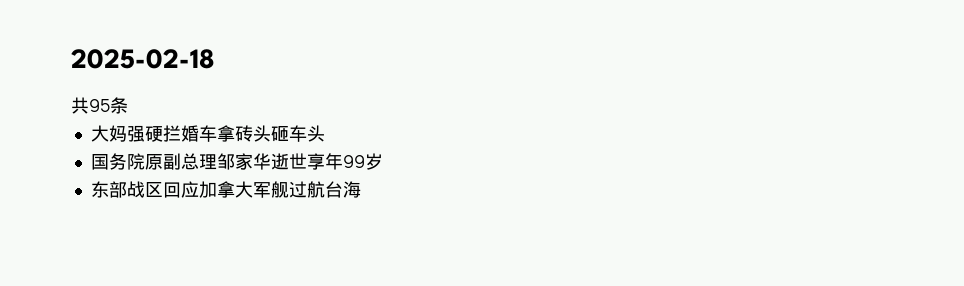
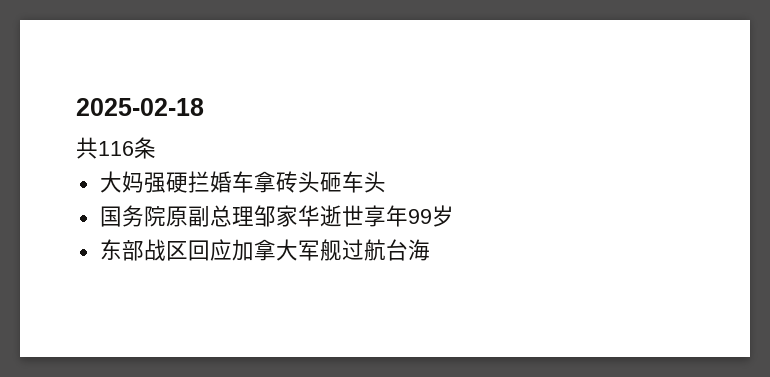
- 共95条
+ 共116条

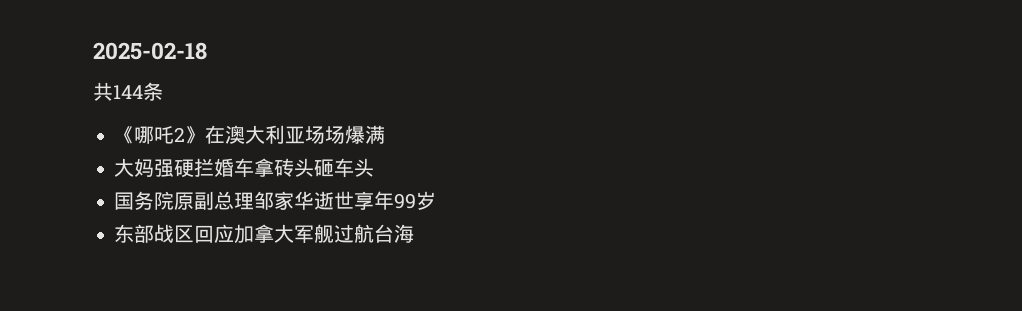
- 共116条
+ 共144条
+ 《哪吒2》在澳大利亚场场爆满

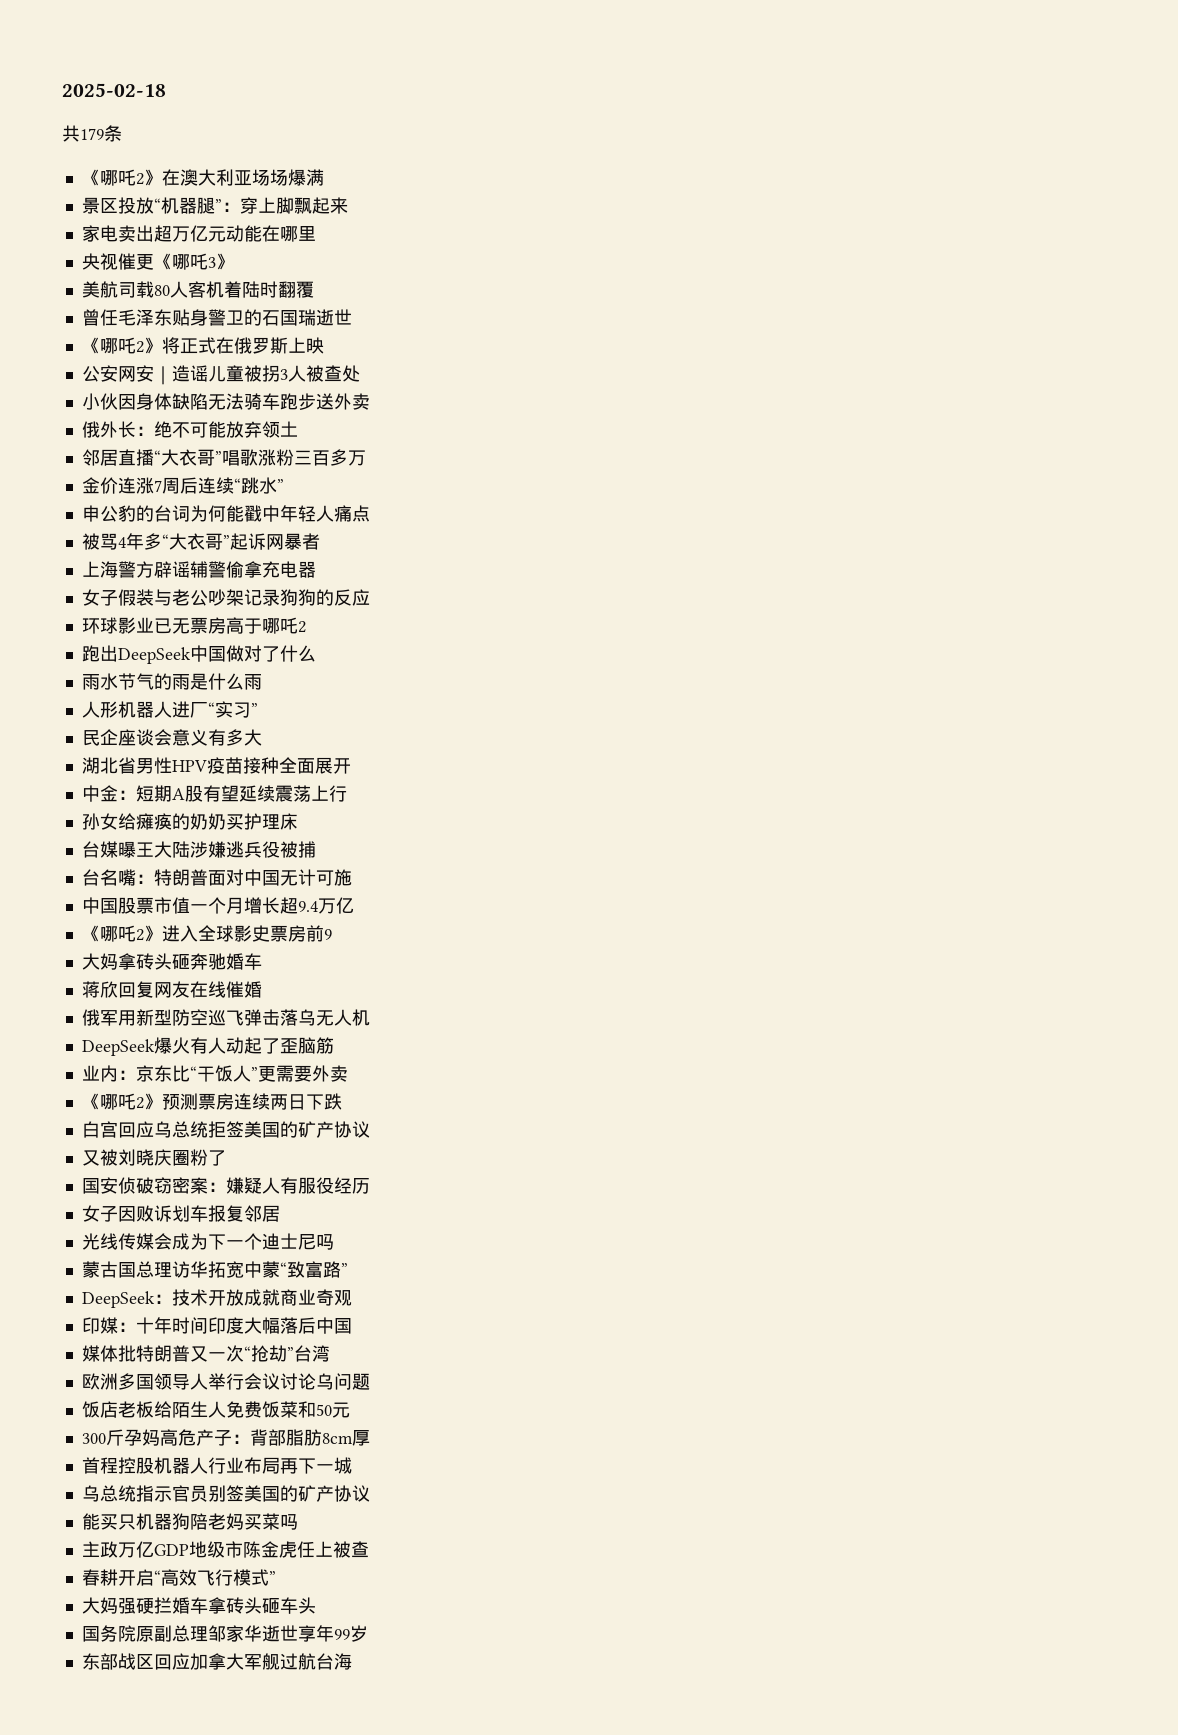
- 共144条
+ 共179条
+ 景区投放“机器腿”：穿上脚飘起来
+ 家电卖出超万亿元动能在哪里
+ 央视催更《哪吒3》
+ 美航司载80人客机着陆时翻覆
+ 曾任毛泽东贴身警卫的石国瑞逝世
+ 《哪吒2》将正式在俄罗斯上映
+ 公安网安｜造谣儿童被拐3人被查处
+ 小伙因身体缺陷无法骑车跑步送外卖
+ 俄外长：绝不可能放弃领土
+ 邻居直播“大衣哥”唱歌涨粉三百多万
+ 金价连涨7周后连续“跳水”
+ 申公豹的台词为何能戳中年轻人痛点
+ 被骂4年多“大衣哥”起诉网暴者
+ 上海警方辟谣辅警偷拿充电器
+ 女子假装与老公吵架记录狗狗的反应
+ 环球影业已无票房高于哪吒2
+ 跑出DeepSeek中国做对了什么
+ 雨水节气的雨是什么雨
+ 人形机器人进厂“实习”
+ 民企座谈会意义有多大
+ 湖北省男性HPV疫苗接种全面展开
+ 中金：短期A股有望延续震荡上行
+ 孙女给瘫痪的奶奶买护理床
+ 台媒曝王大陆涉嫌逃兵役被捕
+ 台名嘴：特朗普面对中国无计可施
+ 中国股票市值一个月增长超9.4万亿
+ 《哪吒2》进入全球影史票房前9
+ 大妈拿砖头砸奔驰婚车
+ 蒋欣回复网友在线催婚
+ 俄军用新型防空巡飞弹击落乌无人机
+ DeepSeek爆火有人动起了歪脑筋
+ 业内：京东比“干饭人”更需要外卖
+ 《哪吒2》预测票房连续两日下跌
+ 白宫回应乌总统拒签美国的矿产协议
+ 又被刘晓庆圈粉了
+ 国安侦破窃密案：嫌疑人有服役经历
+ 女子因败诉划车报复邻居
+ 光线传媒会成为下一个迪士尼吗
+ 蒙古国总理访华拓宽中蒙“致富路”
+ DeepSeek：技术开放成就商业奇观
+ 印媒：十年时间印度大幅落后中国
+ 媒体批特朗普又一次“抢劫”台湾
+ 欧洲多国领导人举行会议讨论乌问题
+ 饭店老板给陌生人免费饭菜和50元
+ 300斤孕妈高危产子：背部脂肪8cm厚
+ 首程控股机器人行业布局再下一城
+ 乌总统指示官员别签美国的矿产协议
+ 能买只机器狗陪老妈买菜吗
+ 主政万亿GDP地级市陈金虎任上被查
+ 春耕开启“高效飞行模式”

